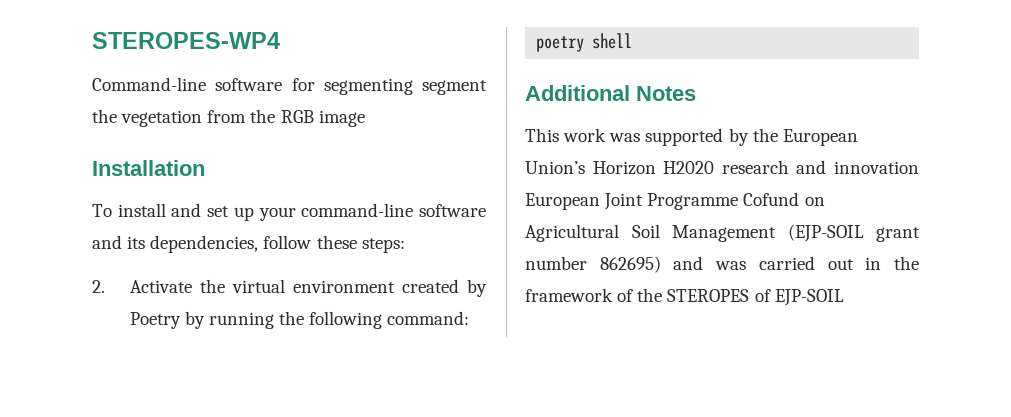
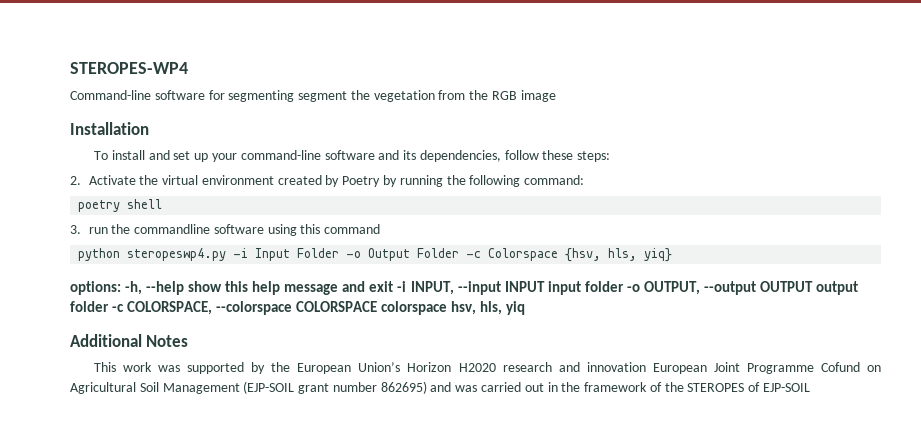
+ 3. run the commandline software using this command
+ python steropeswp4.py -i Input Folder -o Output Folder -c Colorspace {hsv, hls, yiq}
+ options: -h, --help show this help message and exit -i INPUT, --input INPUT input folder -o OUTPUT, --output OUTPUT output folder -c COLORSPACE, --colorspace COLORSPACE colorspace hsv, hls, yiq

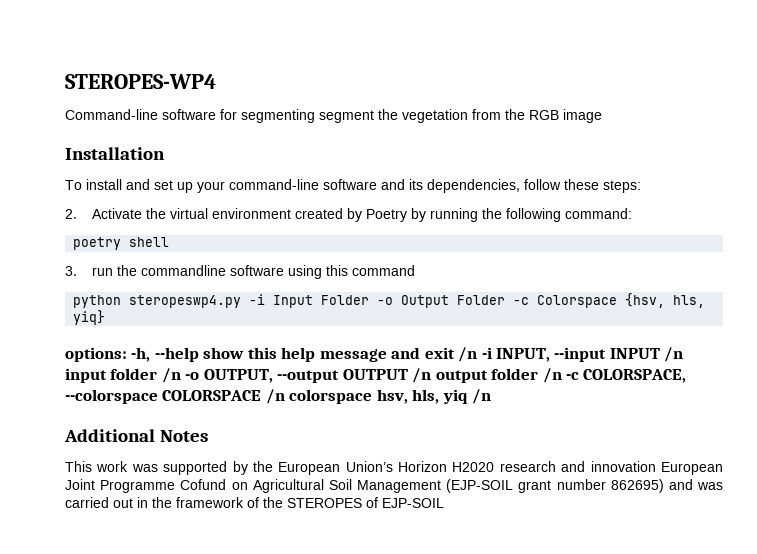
- options: -h, --help show this help message and exit -i INPUT, --input INPUT input folder -o OUTPUT, --output OUTPUT output folder -c COLORSPACE, --colorspace COLORSPACE colorspace hsv, hls, yiq
+ options: -h, --help show this help message and exit /n -i INPUT, --input INPUT /n input folder /n -o OUTPUT, --output OUTPUT /n output folder /n -c COLORSPACE, --colorspace COLORSPACE /n colorspace hsv, hls, yiq /n

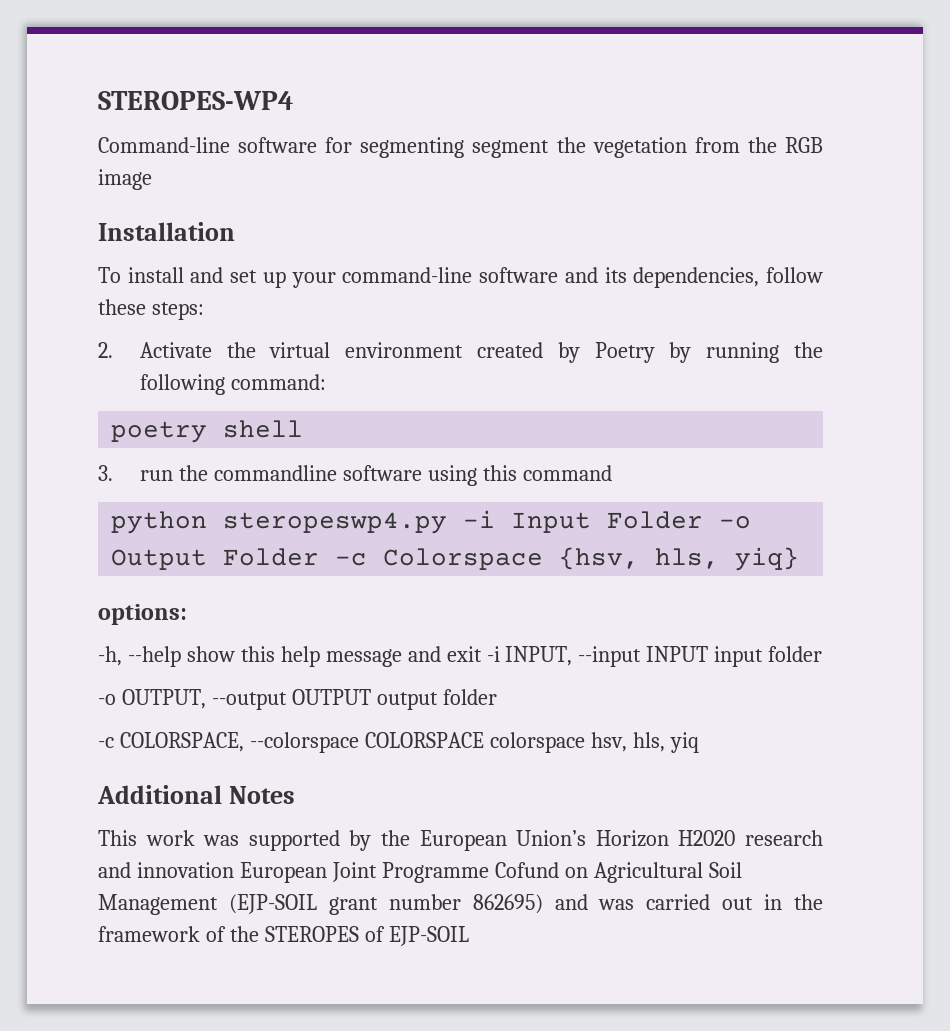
- options: -h, --help show this help message and exit /n -i INPUT, --input INPUT /n input folder /n -o OUTPUT, --output OUTPUT /n output folder /n -c COLORSPACE, --colorspace COLORSPACE /n colorspace hsv, hls, yiq /n
+ options:
+ -h, --help show this help message and exit -i INPUT, --input INPUT input folder
+ -o OUTPUT, --output OUTPUT output folder
+ -c COLORSPACE, --colorspace COLORSPACE colorspace hsv, hls, yiq

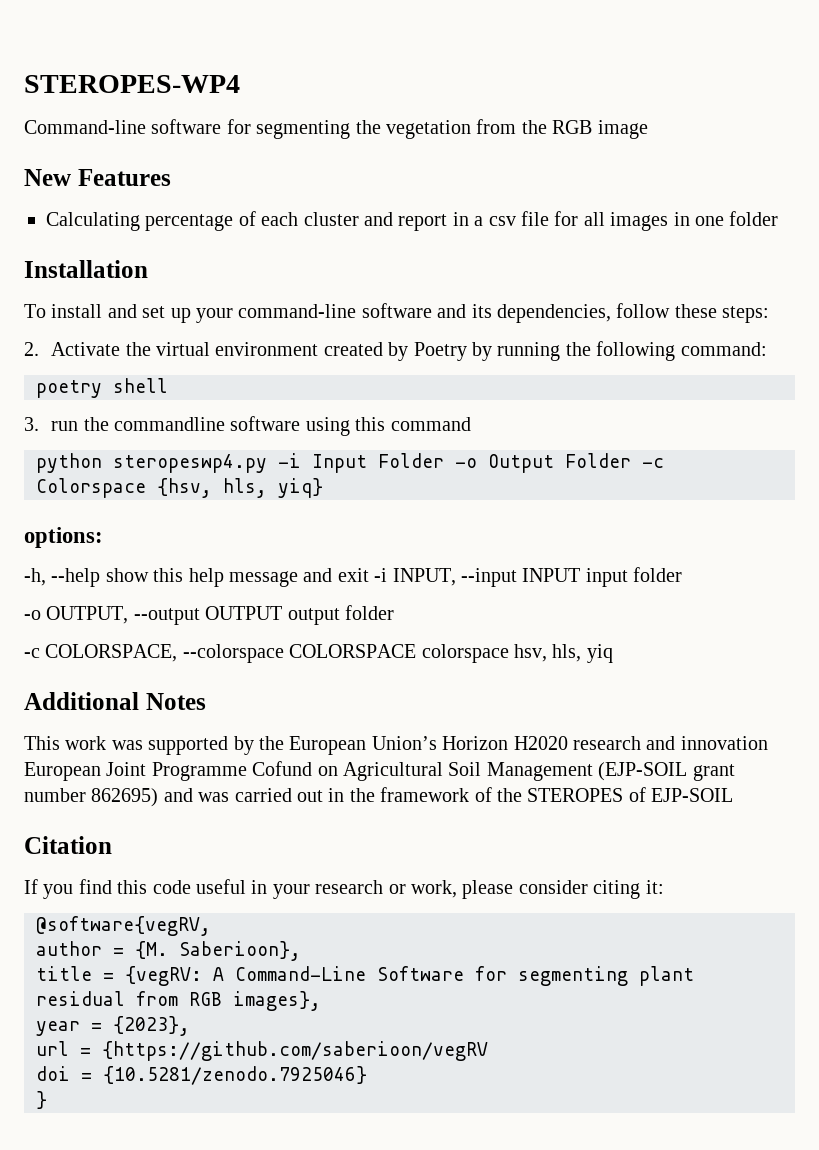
- Command-line software for segmenting segment the vegetation from the RGB image
+ Command-line software for segmenting the vegetation from the RGB image
+ New Features
+ Calculating percentage of each cluster and report in a csv file for all images in one folder
+ Citation
+ If you find this code useful in your research or work, please consider citing it:
+ @software{vegRV,
+ author = {M. Saberioon},
+ title = {vegRV: A Command-Line Software for segmenting plant residual from RGB images},
+ year = {2023},
+ url = {https://github.com/saberioon/vegRV
+ doi = {10.5281/zenodo.7925046}
+ }

